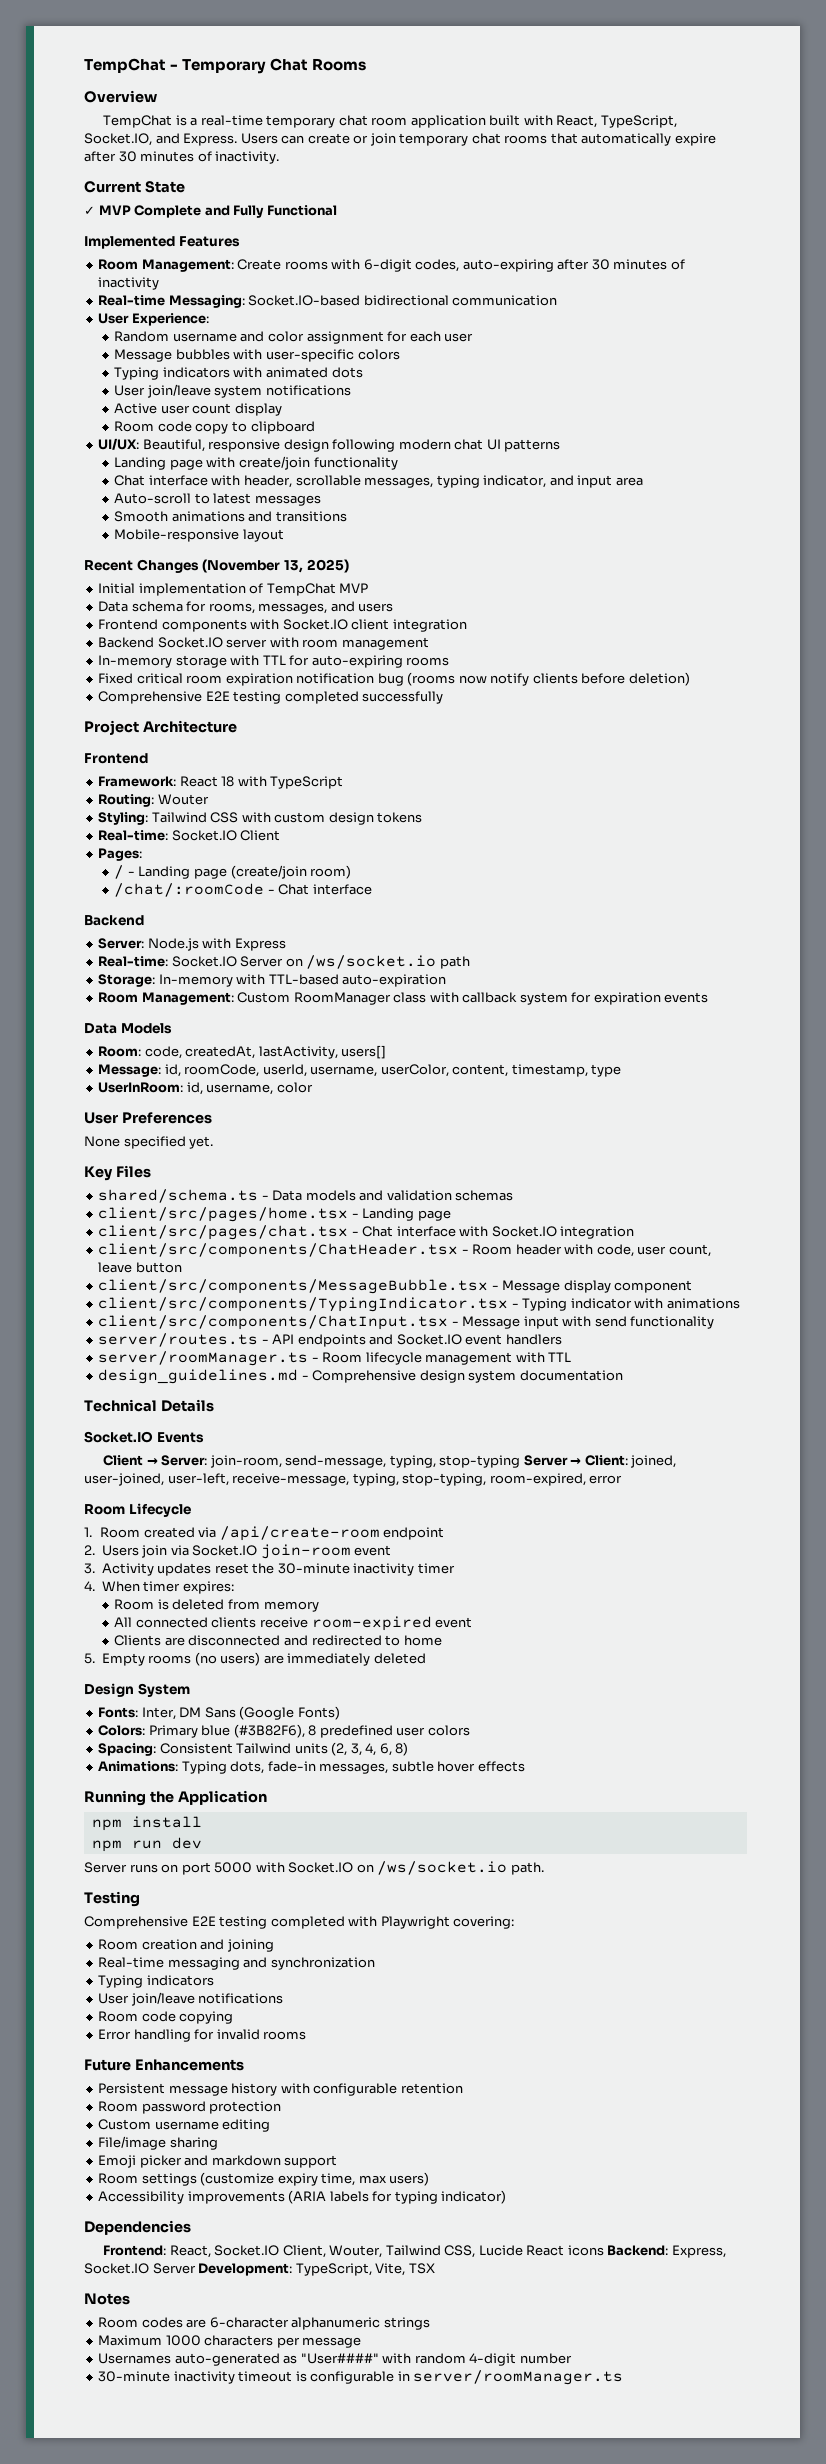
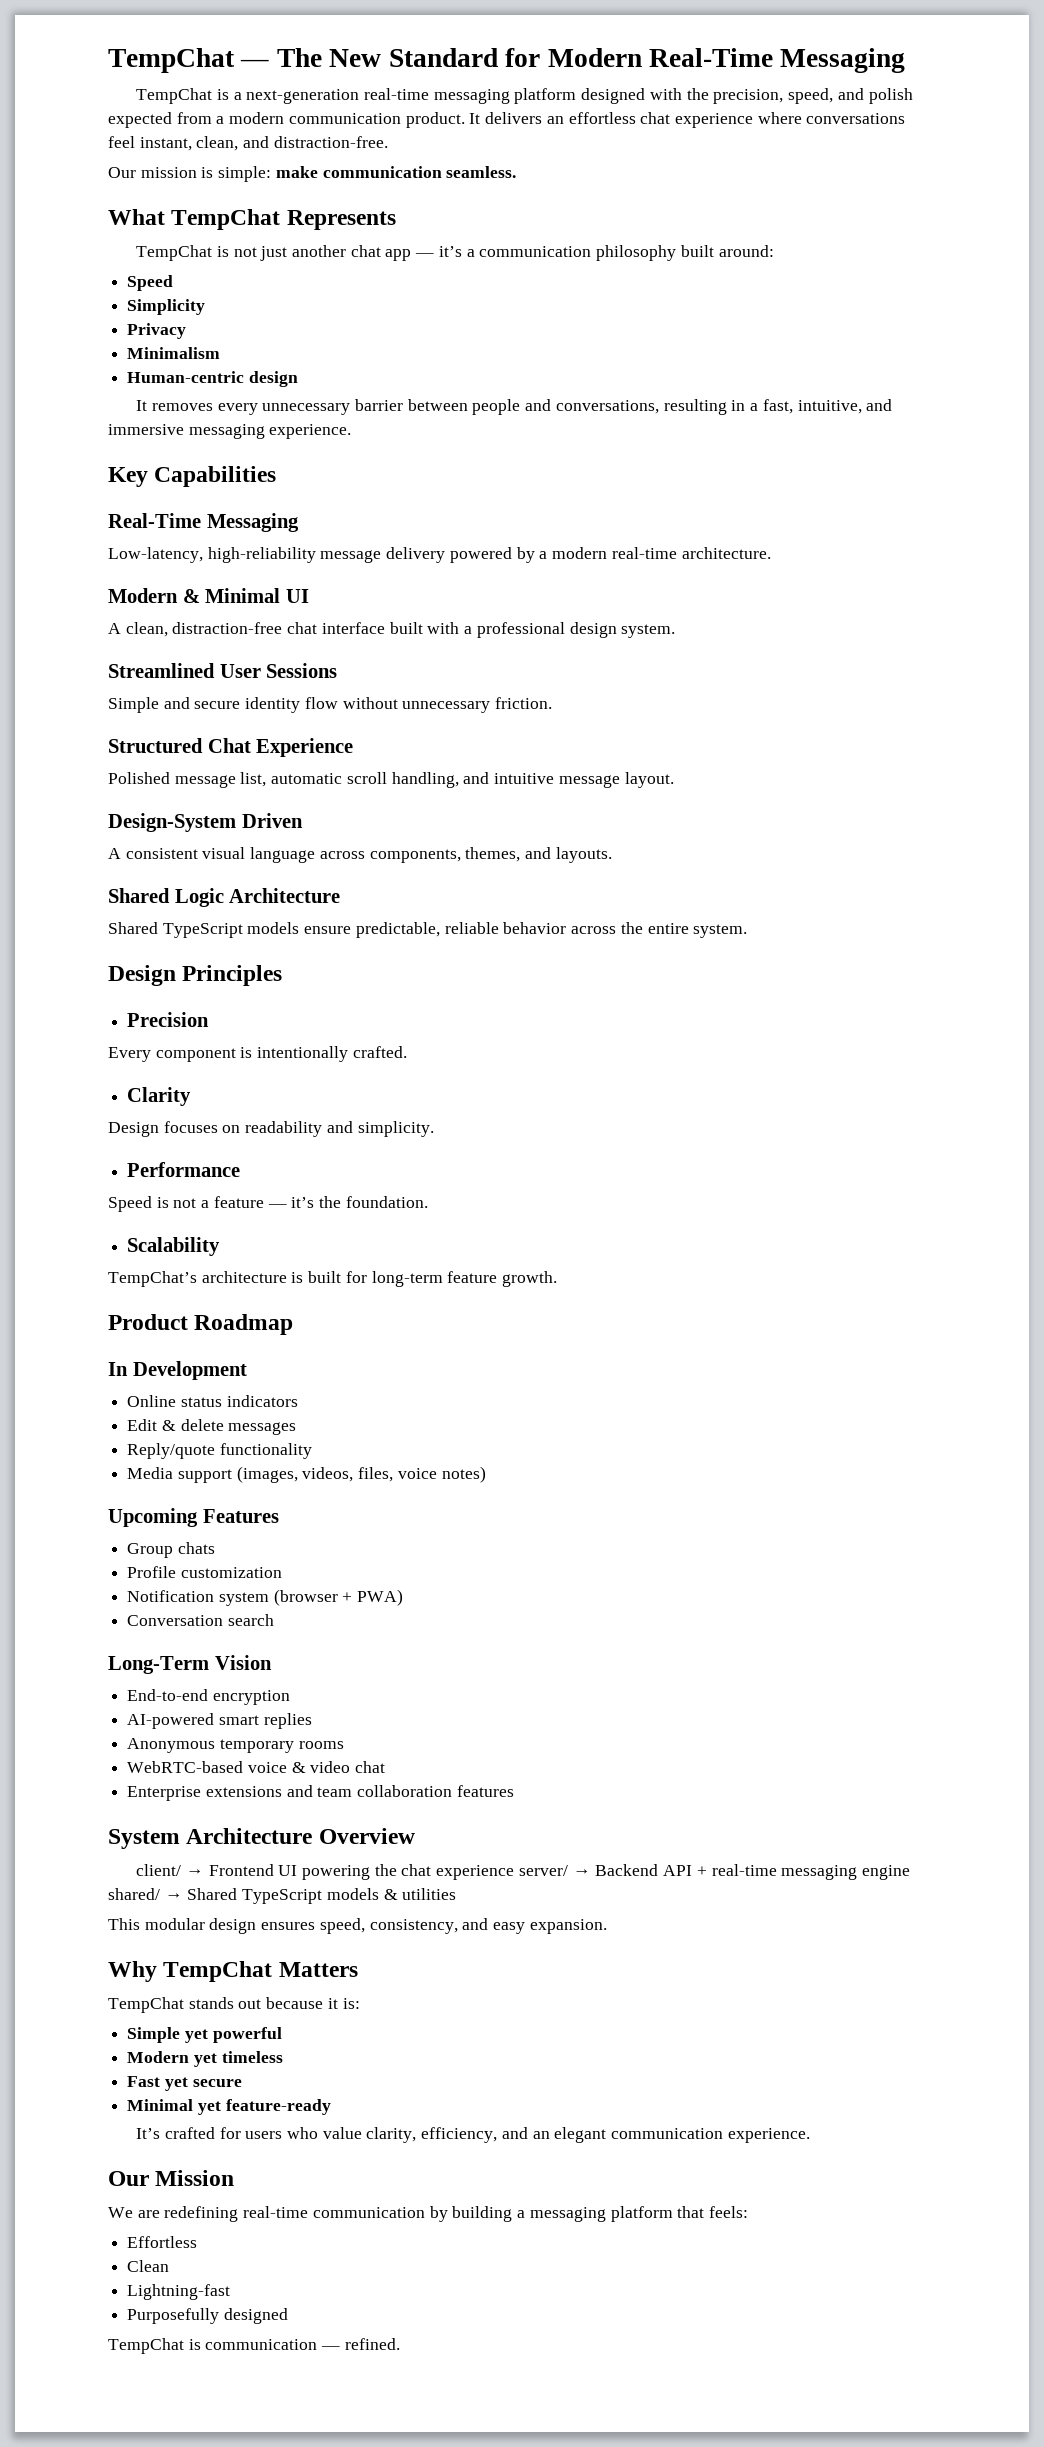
- TempChat - Temporary Chat Rooms
- Overview
- TempChat is a real-time temporary chat room application built with React, TypeScript, Socket.IO, and Express. Users can create or join temporary chat rooms that automatically expire after 30 minutes of inactivity.
- Current State
- ✓ MVP Complete and Fully Functional
- Implemented Features
- Room Management: Create rooms with 6-digit codes, auto-expiring after 30 minutes of inactivity
- Real-time Messaging: Socket.IO-based bidirectional communication
- User Experience:
- Random username and color assignment for each user
- Message bubbles with user-specific colors
- Typing indicators with animated dots
- User join/leave system notifications
- Active user count display
- Room code copy to clipboard
- UI/UX: Beautiful, responsive design following modern chat UI patterns
- Landing page with create/join functionality
- Chat interface with header, scrollable messages, typing indicator, and input area
- Auto-scroll to latest messages
- Smooth animations and transitions
- Mobile-responsive layout
- Recent Changes (November 13, 2025)
- Initial implementation of TempChat MVP
- Data schema for rooms, messages, and users
- Frontend components with Socket.IO client integration
- Backend Socket.IO server with room management
- In-memory storage with TTL for auto-expiring rooms
- Fixed critical room expiration notification bug (rooms now notify clients before deletion)
- Comprehensive E2E testing completed successfully
- Project Architecture
- Frontend
- Framework: React 18 with TypeScript
- Routing: Wouter
- Styling: Tailwind CSS with custom design tokens
- Real-time: Socket.IO Client
- Pages:
- / - Landing page (create/join room)
- /chat/:roomCode - Chat interface
- Backend
- Server: Node.js with Express
- Real-time: Socket.IO Server on /ws/socket.io path
- Storage: In-memory with TTL-based auto-expiration
- Room Management: Custom RoomManager class with callback system for expiration events
- Data Models
- Room: code, createdAt, lastActivity, users[]
- Message: id, roomCode, userId, username, userColor, content, timestamp, type
- UserInRoom: id, username, color
- User Preferences
- None specified yet.
- Key Files
- shared/schema.ts - Data models and validation schemas
- client/src/pages/home.tsx - Landing page
- client/src/pages/chat.tsx - Chat interface with Socket.IO integration
- client/src/components/ChatHeader.tsx - Room header with code, user count, leave button
- client/src/components/MessageBubble.tsx - Message display component
- client/src/components/TypingIndicator.tsx - Typing indicator with animations
- client/src/components/ChatInput.tsx - Message input with send functionality
- server/routes.ts - API endpoints and Socket.IO event handlers
- server/roomManager.ts - Room lifecycle management with TTL
- design_guidelines.md - Comprehensive design system documentation
- Technical Details
- Socket.IO Events
- Client → Server: join-room, send-message, typing, stop-typing Server → Client: joined, user-joined, user-left, receive-message, typing, stop-typing, room-expired, error
- Room Lifecycle
- 1. Room created via /api/create-room endpoint
- 2. Users join via Socket.IO join-room event
- 3. Activity updates reset the 30-minute inactivity timer
- 4. When timer expires:
- Room is deleted from memory
- All connected clients receive room-expired event
- Clients are disconnected and redirected to home
- 5. Empty rooms (no users) are immediately deleted
- Design System
- Fonts: Inter, DM Sans (Google Fonts)
- Colors: Primary blue (#3B82F6), 8 predefined user colors
- Spacing: Consistent Tailwind units (2, 3, 4, 6, 8)
- Animations: Typing dots, fade-in messages, subtle hover effects
- Running the Application
- npm install
- npm run dev
- Server runs on port 5000 with Socket.IO on /ws/socket.io path.
- Testing
- Comprehensive E2E testing completed with Playwright covering:
- Room creation and joining
- Real-time messaging and synchronization
- Typing indicators
- User join/leave notifications
- Room code copying
- Error handling for invalid rooms
- Future Enhancements
- Persistent message history with configurable retention
- Room password protection
- Custom username editing
- File/image sharing
- Emoji picker and markdown support
- Room settings (customize expiry time, max users)
- Accessibility improvements (ARIA labels for typing indicator)
- Dependencies
- Frontend: React, Socket.IO Client, Wouter, Tailwind CSS, Lucide React icons Backend: Express, Socket.IO Server Development: TypeScript, Vite, TSX
- Notes
- Room codes are 6-character alphanumeric strings
- Maximum 1000 characters per message
- Usernames auto-generated as "User####" with random 4-digit number
- 30-minute inactivity timeout is configurable in server/roomManager.ts
+ TempChat — The New Standard for Modern Real-Time Messaging
+ TempChat is a next-generation real-time messaging platform designed with the precision, speed, and polish expected from a modern communication product. It delivers an effortless chat experience where conversations feel instant, clean, and distraction-free.
+ Our mission is simple: make communication seamless.
+ What TempChat Represents
+ TempChat is not just another chat app — it’s a communication philosophy built around:
+ Speed
+ Simplicity
+ Privacy
+ Minimalism
+ Human-centric design
+ It removes every unnecessary barrier between people and conversations, resulting in a fast, intuitive, and immersive messaging experience.
+ Key Capabilities
+ Real-Time Messaging
+ Low-latency, high-reliability message delivery powered by a modern real-time architecture.
+ Modern & Minimal UI
+ A clean, distraction-free chat interface built with a professional design system.
+ Streamlined User Sessions
+ Simple and secure identity flow without unnecessary friction.
+ Structured Chat Experience
+ Polished message list, automatic scroll handling, and intuitive message layout.
+ Design-System Driven
+ A consistent visual language across components, themes, and layouts.
+ Shared Logic Architecture
+ Shared TypeScript models ensure predictable, reliable behavior across the entire system.
+ Design Principles
+ Precision
+ Every component is intentionally crafted.
+ Clarity
+ Design focuses on readability and simplicity.
+ Performance
+ Speed is not a feature — it’s the foundation.
+ Scalability
+ TempChat’s architecture is built for long-term feature growth.
+ Product Roadmap
+ In Development
+ Online status indicators
+ Edit & delete messages
+ Reply/quote functionality
+ Media support (images, videos, files, voice notes)
+ Upcoming Features
+ Group chats
+ Profile customization
+ Notification system (browser + PWA)
+ Conversation search
+ Long-Term Vision
+ End-to-end encryption
+ AI-powered smart replies
+ Anonymous temporary rooms
+ WebRTC-based voice & video chat
+ Enterprise extensions and team collaboration features
+ System Architecture Overview
+ client/ → Frontend UI powering the chat experience server/ → Backend API + real-time messaging engine shared/ → Shared TypeScript models & utilities
+ This modular design ensures speed, consistency, and easy expansion.
+ Why TempChat Matters
+ TempChat stands out because it is:
+ Simple yet powerful
+ Modern yet timeless
+ Fast yet secure
+ Minimal yet feature-ready
+ It’s crafted for users who value clarity, efficiency, and an elegant communication experience.
+ Our Mission
+ We are redefining real-time communication by building a messaging platform that feels:
+ Effortless
+ Clean
+ Lightning-fast
+ Purposefully designed
+ TempChat is communication — refined.

